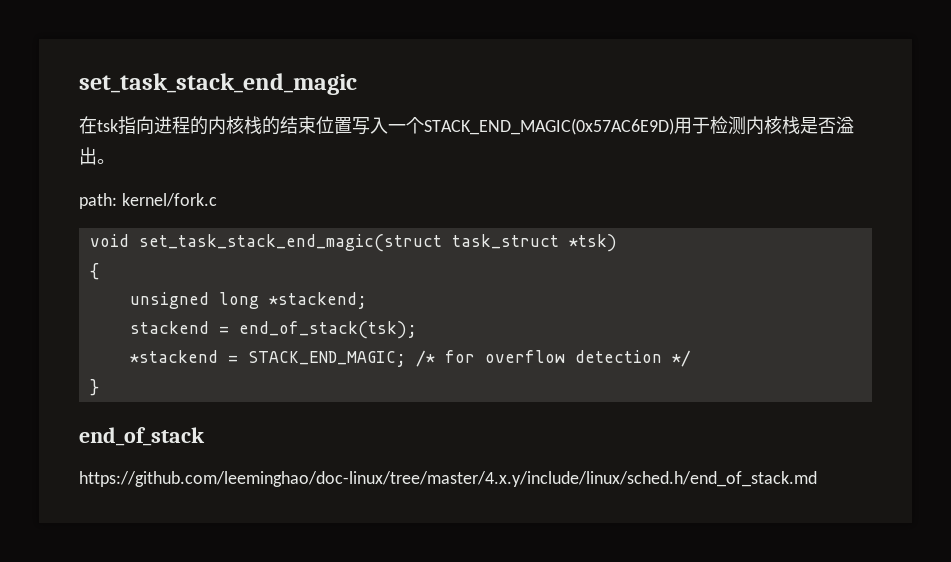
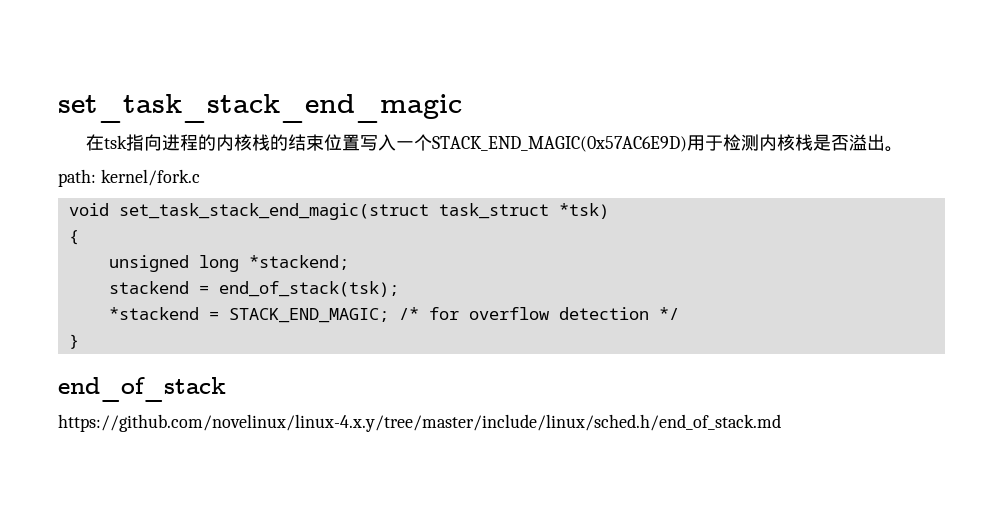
- https://github.com/leeminghao/doc-linux/tree/master/4.x.y/include/linux/sched.h/end_of_stack.md
+ https://github.com/novelinux/linux-4.x.y/tree/master/include/linux/sched.h/end_of_stack.md

